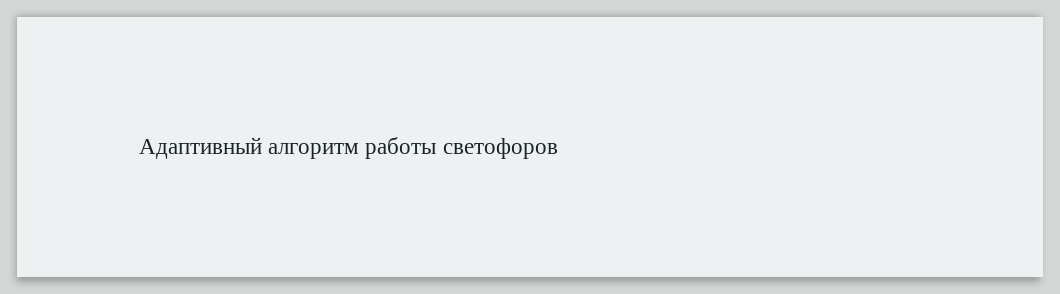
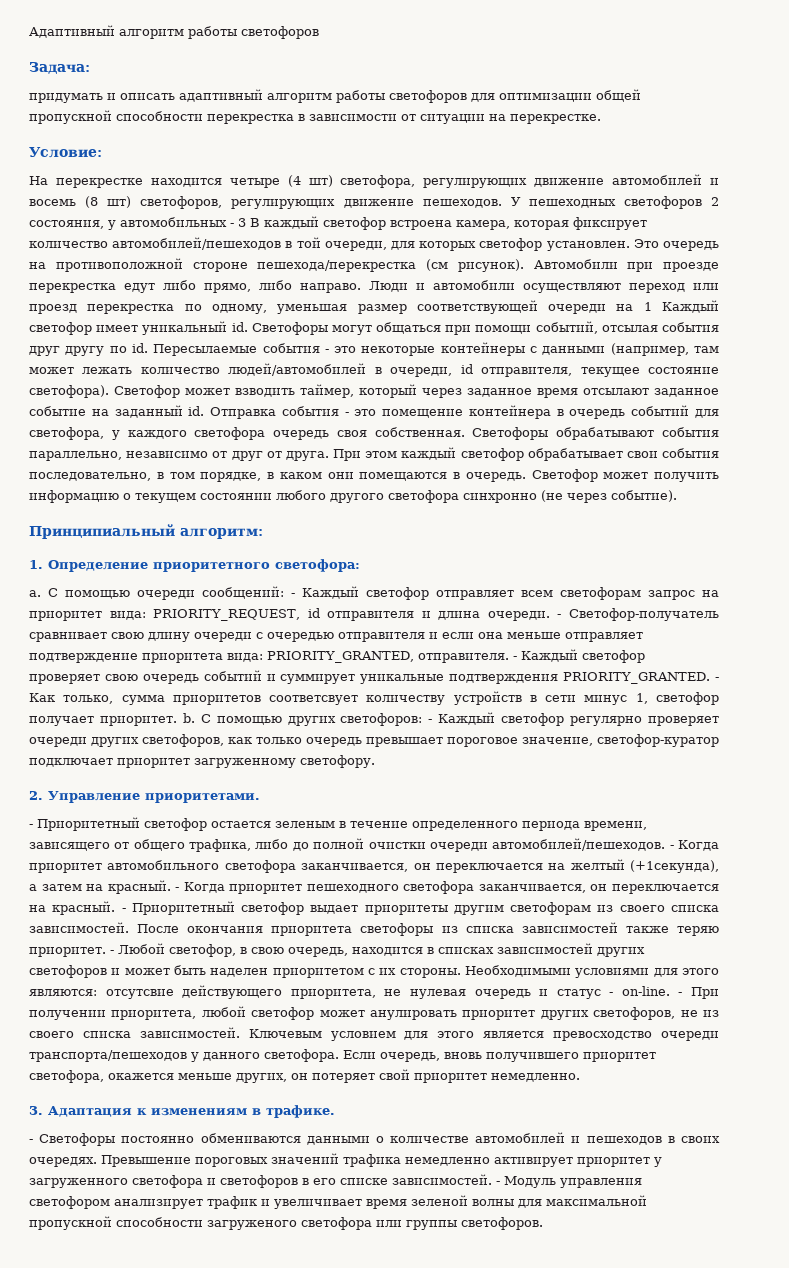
+ Задача:
+ придумать и описать адаптивный алгоритм работы светофоров для оптимизации общей пропускной способности перекрестка в зависимости от ситуации на перекрестке.
+ Условие:
+ На перекрестке находится четыре (4 шт) светофора, регулирующих движение автомобилей и восемь (8 шт) светофоров, регулирующих движение пешеходов. У пешеходных светофоров 2 состояния, у автомобильных - 3 В каждый светофор встроена камера, которая фиксирует количество автомобилей/пешеходов в той очереди, для которых светофор установлен. Это очередь на противоположной стороне пешехода/перекрестка (см рисунок). Автомобили при проезде перекрестка едут либо прямо, либо направо. Люди и автомобили осуществляют переход или проезд перекрестка по одному, уменьшая размер соответствующей очереди на 1 Каждый светофор имеет уникальный id. Светофоры могут общаться при помощи событий, отсылая события друг другу по id. Пересылаемые события - это некоторые контейнеры с данными (например, там может лежать количество людей/автомобилей в очереди, id отправителя, текущее состояние светофора). Светофор может взводить таймер, который через заданное время отсылают заданное событие на заданный id. Отправка события - это помещение контейнера в очередь событий для светофора, у каждого светофора очередь своя собственная. Светофоры обрабатывают события параллельно, независимо от друг от друга. При этом каждый светофор обрабатывает свои события последовательно, в том порядке, в каком они помещаются в очередь. Светофор может получить информацию о текущем состоянии любого другого светофора синхронно (не через событие).
+ Принципиальный алгоритм:
+ 1. Определение приоритетного светофора:
+ a. С помощью очереди сообщений: - Каждый светофор отправляет всем светофорам запрос на приоритет вида: PRIORITY_REQUEST, id отправителя и длина очереди. - Светофор-получатель сравнивает свою длину очереди с очередью отправителя и если она меньше отправляет подтверждение приоритета вида: PRIORITY_GRANTED, отправителя. - Каждый светофор проверяет свою очередь событий и суммирует уникальные подтверждения PRIORITY_GRANTED. - Как только, сумма приоритетов соответсвует количеству устройств в сети минус 1, светофор получает приоритет. b. С помощью других светофоров: - Каждый светофор регулярно проверяет очереди других светофоров, как только очередь превышает пороговое значение, светофор-куратор подключает приоритет загруженному светофору.
+ 2. Управление приоритетами.
+ - Приоритетный светофор остается зеленым в течение определенного периода времени, зависящего от общего трафика, либо до полной очистки очереди автомобилей/пешеходов. - Когда приоритет автомобильного светофора заканчивается, он переключается на желтый (+1секунда), а затем на красный. - Когда приоритет пешеходного светофора заканчивается, он переключается на красный. - Приоритетный светофор выдает приоритеты другим светофорам из своего списка зависимостей. После окончания приоритета светофоры из списка зависимостей также теряю приоритет. - Любой светофор, в свою очередь, находится в списках зависимостей других светофоров и может быть наделен приоритетом с их стороны. Необходимыми условиями для этого являются: отсутсвие действующего приоритета, не нулевая очередь и статус - on-line. - При получении приоритета, любой светофор может анулировать приоритет других светофоров, не из своего списка зависимостей. Ключевым условием для этого является превосходство очереди транспорта/пешеходов у данного светофора. Если очередь, вновь получившего приоритет светофора, окажется меньше других, он потеряет свой приоритет немедленно.
+ 3. Адаптация к изменениям в трафике.
+ - Светофоры постоянно обмениваются данными о количестве автомобилей и пешеходов в своих очередях. Превышение пороговых значений трафика немедленно активирует приоритет у загруженного светофора и светофоров в его списке зависимостей. - Модуль управления светофором анализирует трафик и увеличивает время зеленой волны для максимальной пропускной способности загруженого светофора или группы светофоров.

